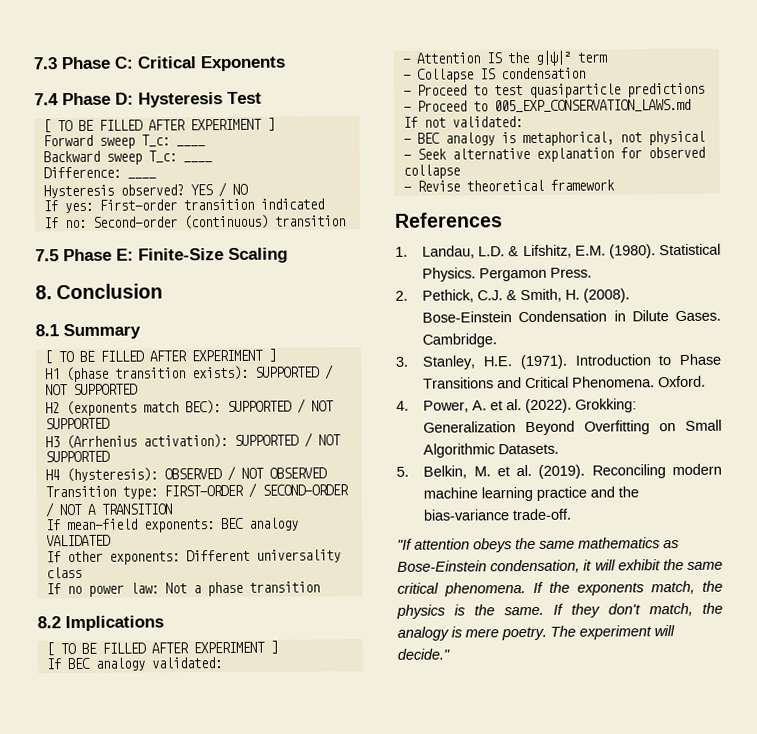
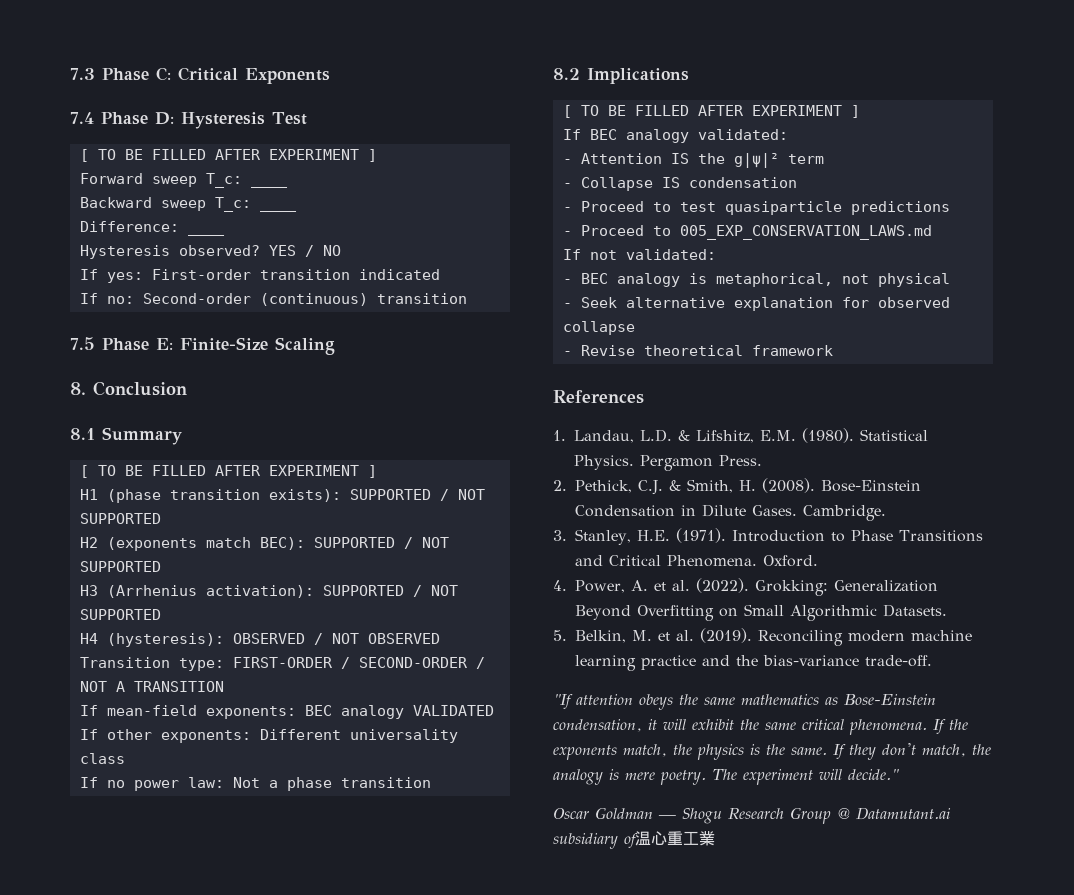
+ Oscar Goldman — Shogu Research Group @ Datamutant.ai subsidiary of温心重工業

